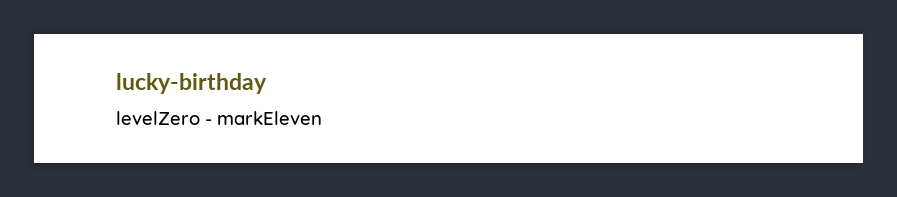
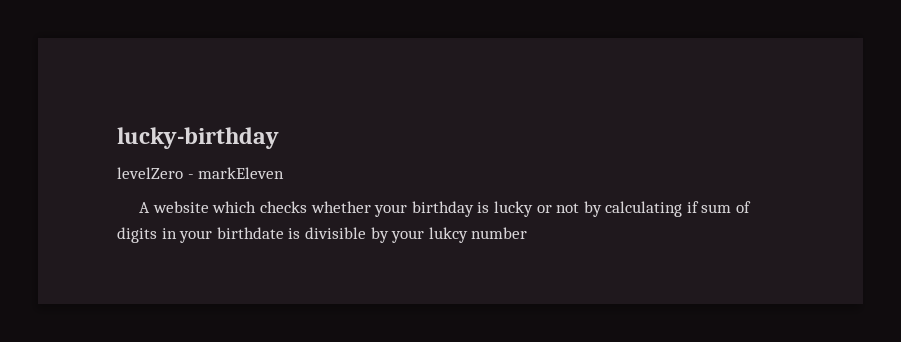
+ A website which checks whether your birthday is lucky or not by calculating if sum of digits in your birthdate is divisible by your lukcy number

